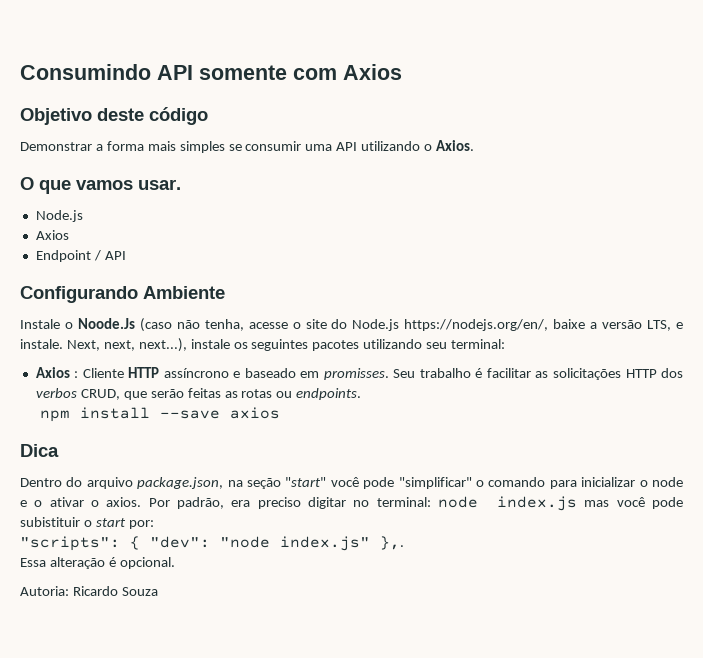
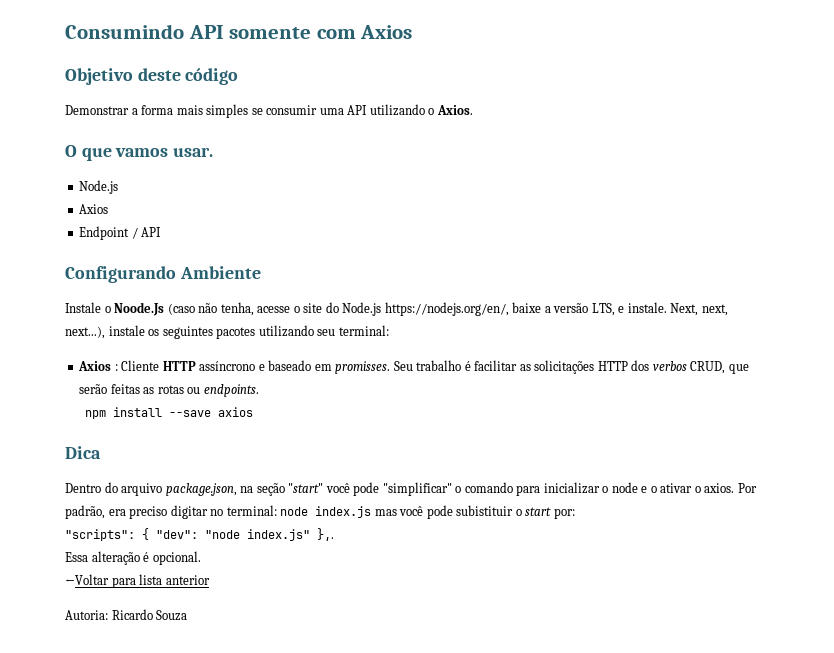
+ ←Voltar para lista anterior

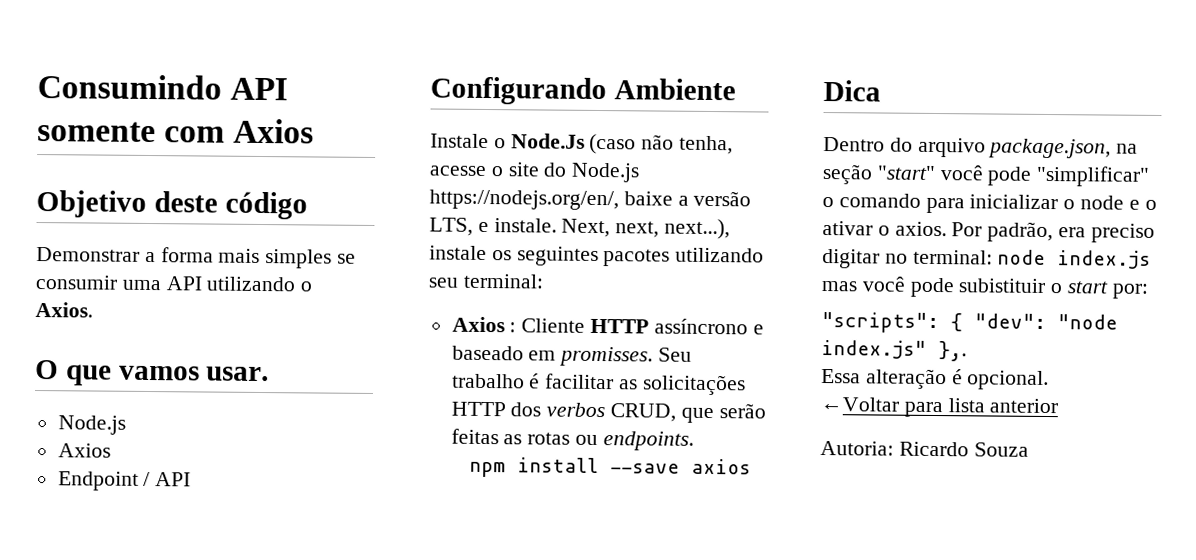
- Instale o Noode.Js (caso não tenha, acesse o site do Node.js https://nodejs.org/en/, baixe a versão LTS, e instale.
+ Instale o Node.Js (caso não tenha, acesse o site do Node.js https://nodejs.org/en/, baixe a versão LTS, e instale.

